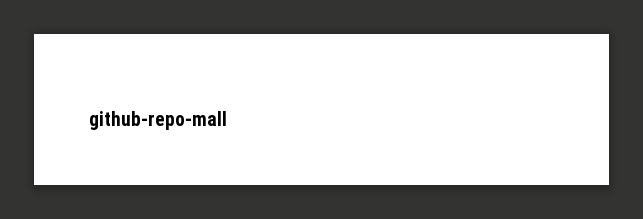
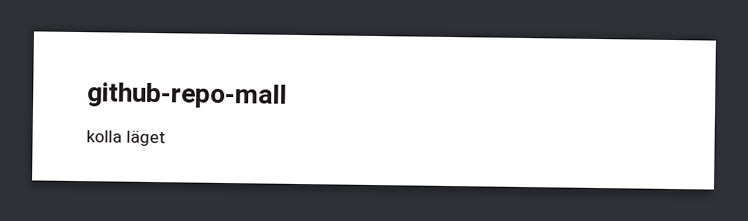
+ kolla läget

